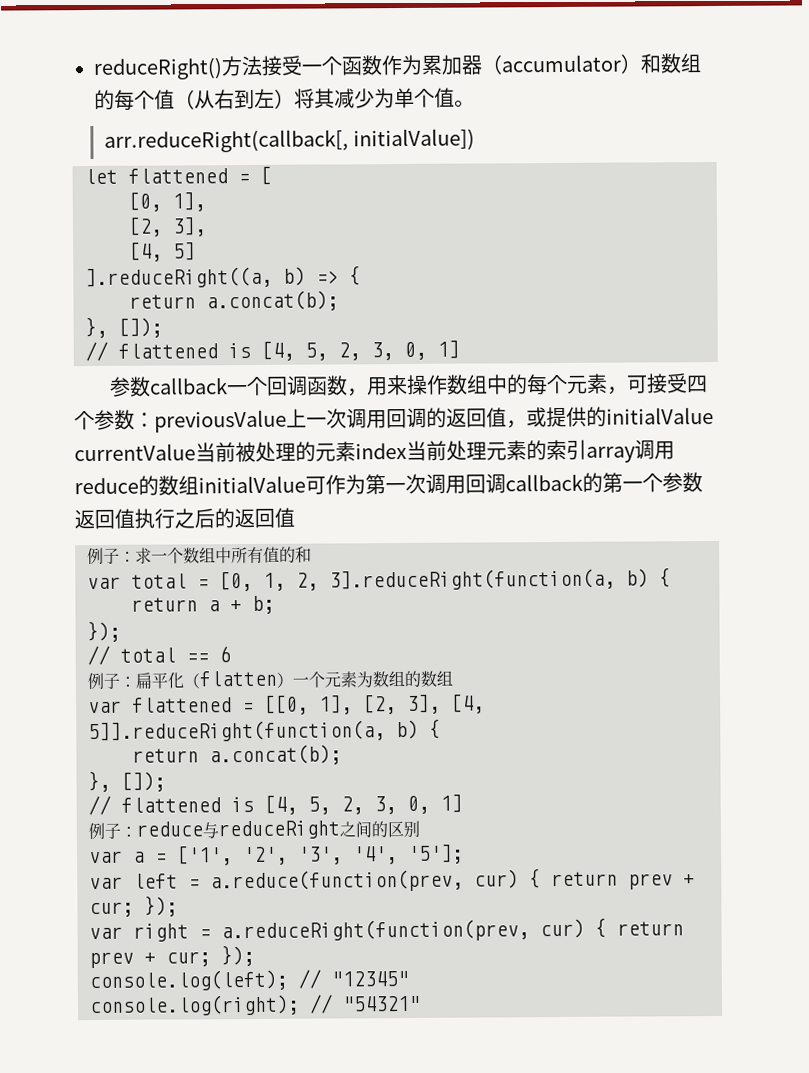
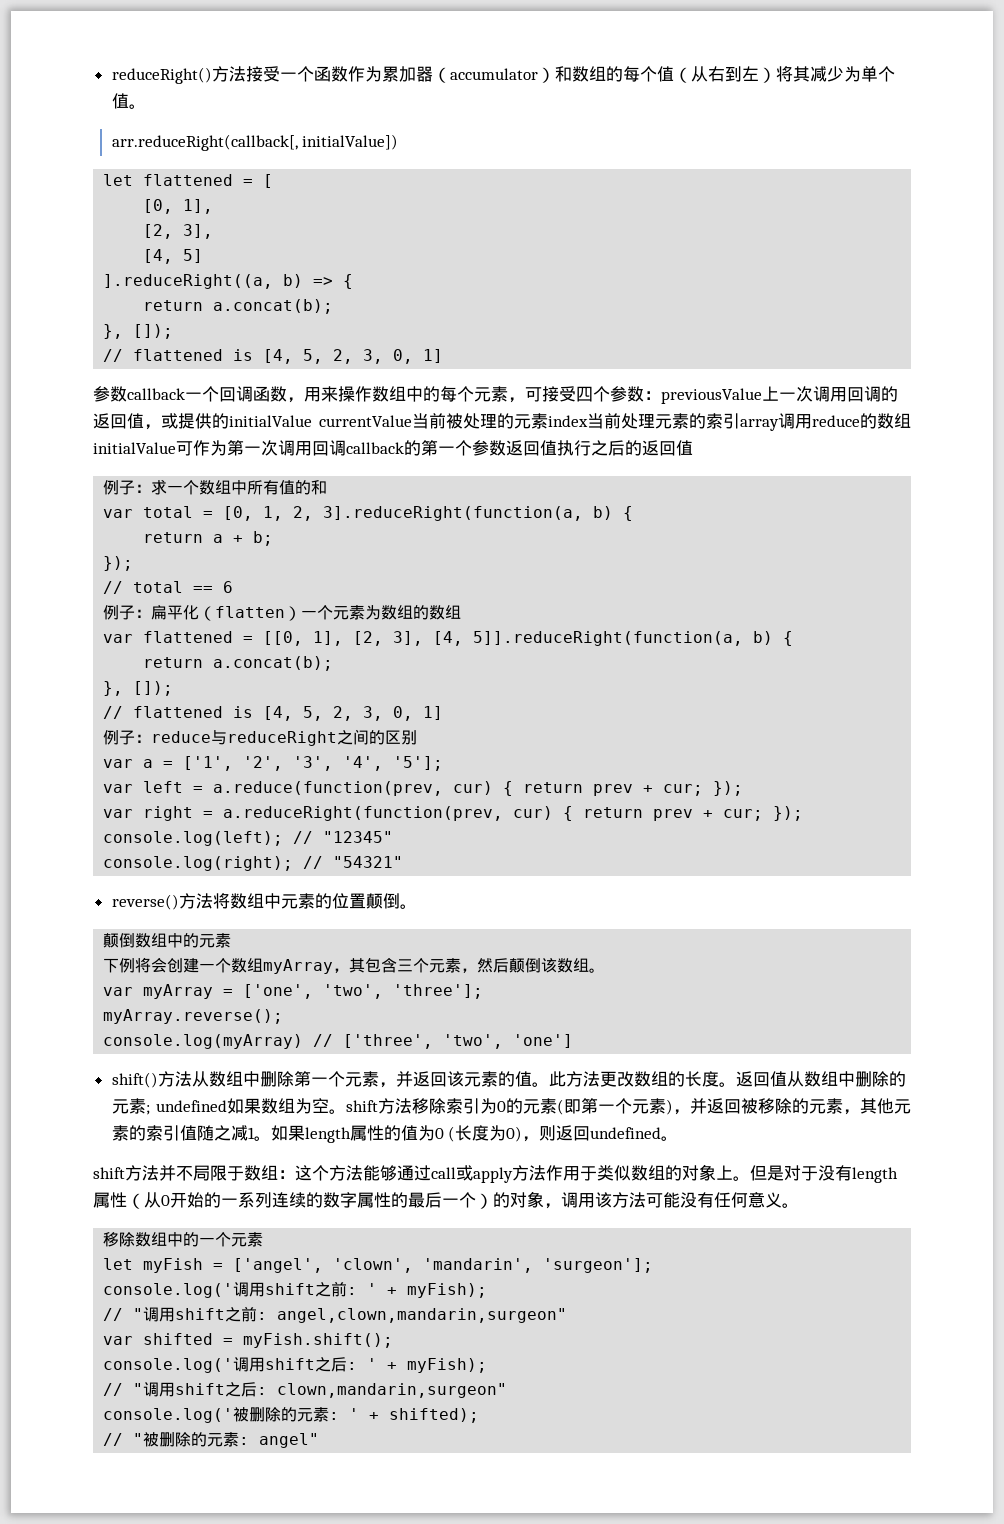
+ reverse()方法将数组中元素的位置颠倒。
+ 颠倒数组中的元素
+ 下例将会创建一个数组myArray，其包含三个元素，然后颠倒该数组。
+ var myArray = ['one', 'two', 'three'];
+ myArray.reverse();
+ console.log(myArray) // ['three', 'two', 'one']
+ shift()方法从数组中删除第一个元素，并返回该元素的值。此方法更改数组的长度。返回值从数组中删除的元素; undefined如果数组为空。shift方法移除索引为0的元素(即第一个元素)，并返回被移除的元素，其他元素的索引值随之减1。如果length属性的值为0 (长度为0)，则返回undefined。
+ shift方法并不局限于数组：这个方法能够通过call或apply方法作用于类似数组的对象上。但是对于没有length属性（从0开始的一系列连续的数字属性的最后一个）的对象，调用该方法可能没有任何意义。
+ 移除数组中的一个元素
+ let myFish = ['angel', 'clown', 'mandarin', 'surgeon'];
+ console.log('调用shift之前: ' + myFish);
+ // "调用shift之前: angel,clown,mandarin,surgeon"
+ var shifted = myFish.shift();
+ console.log('调用shift之后: ' + myFish);
+ // "调用shift之后: clown,mandarin,surgeon"
+ console.log('被删除的元素: ' + shifted);
+ // "被删除的元素: angel"

